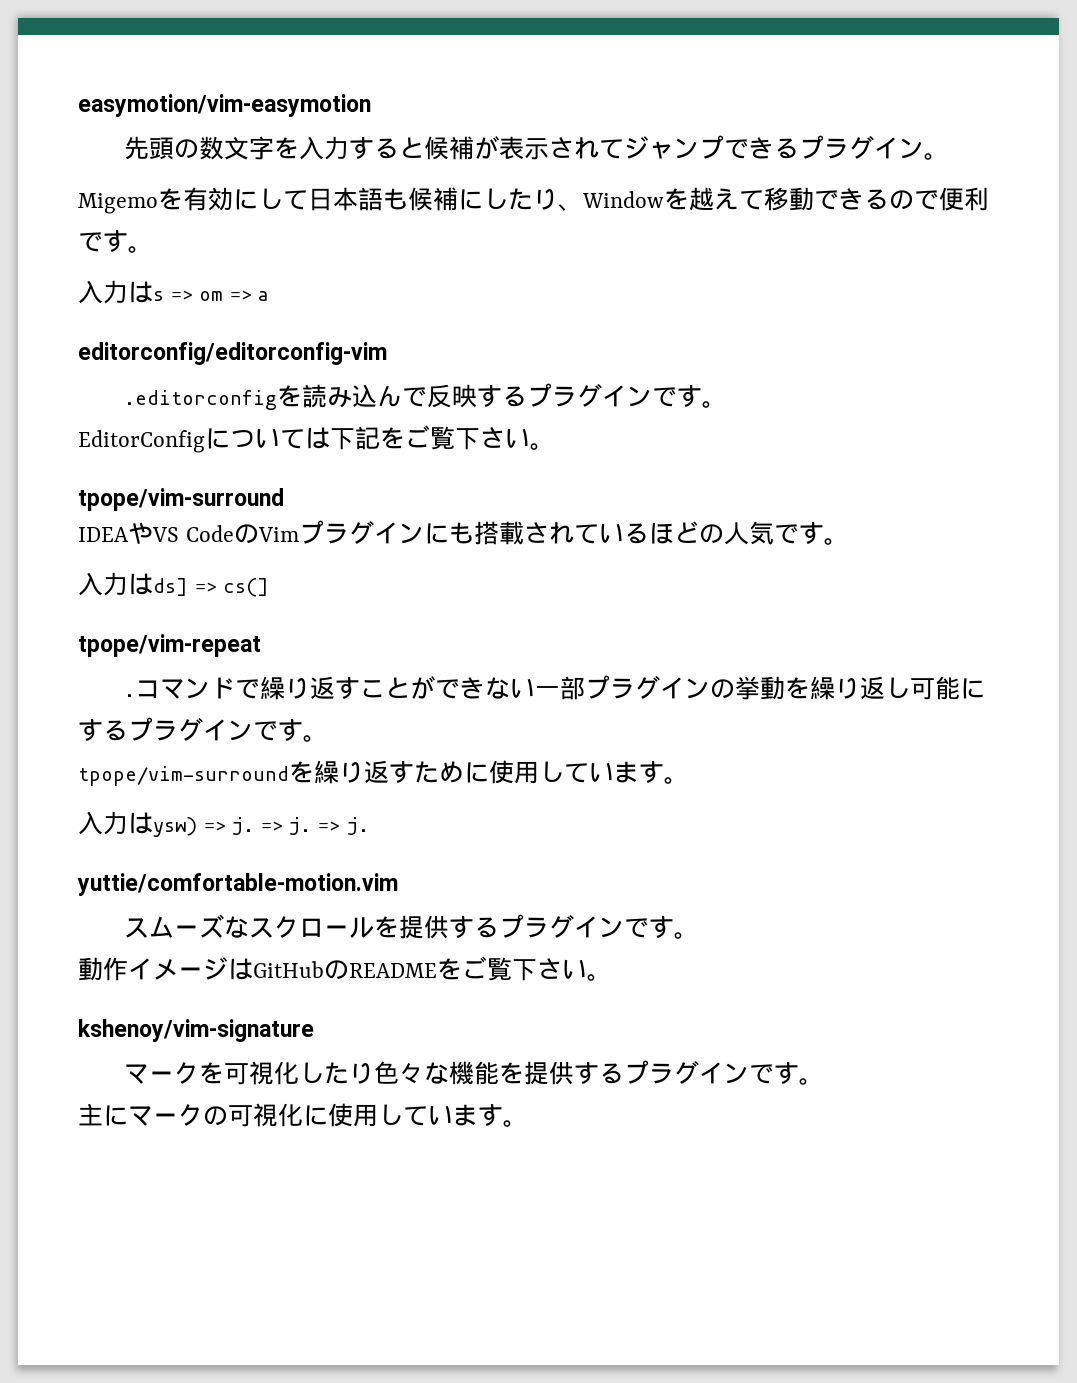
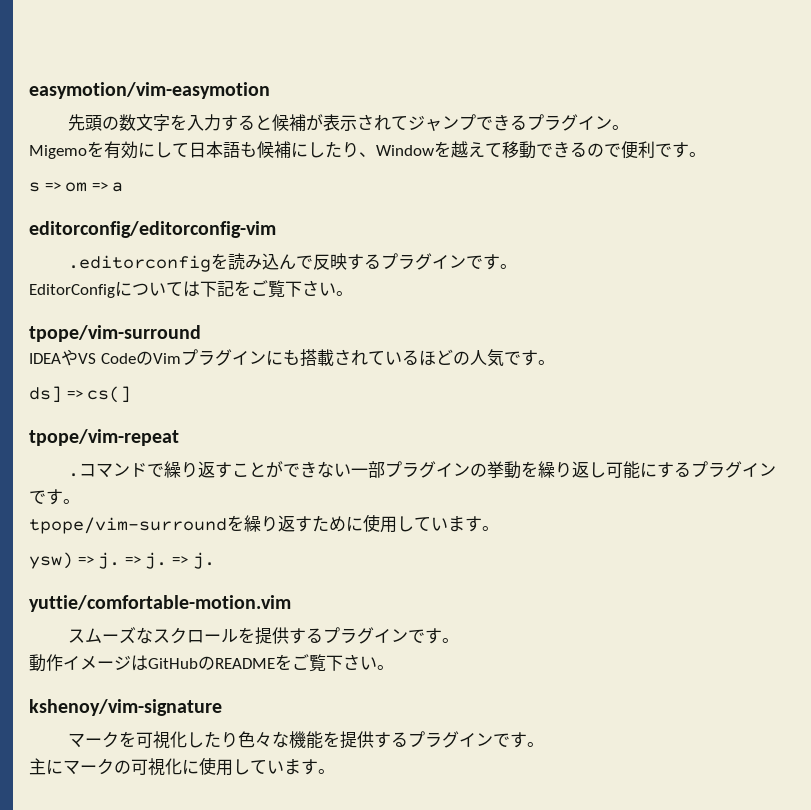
- 入力はs => om => a
+ s => om => a
- 入力はds] => cs(]
+ ds] => cs(]
- 入力はysw) => j.
+ ysw) => j.

